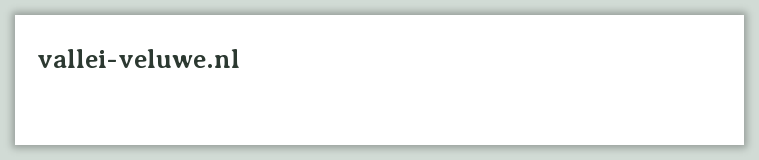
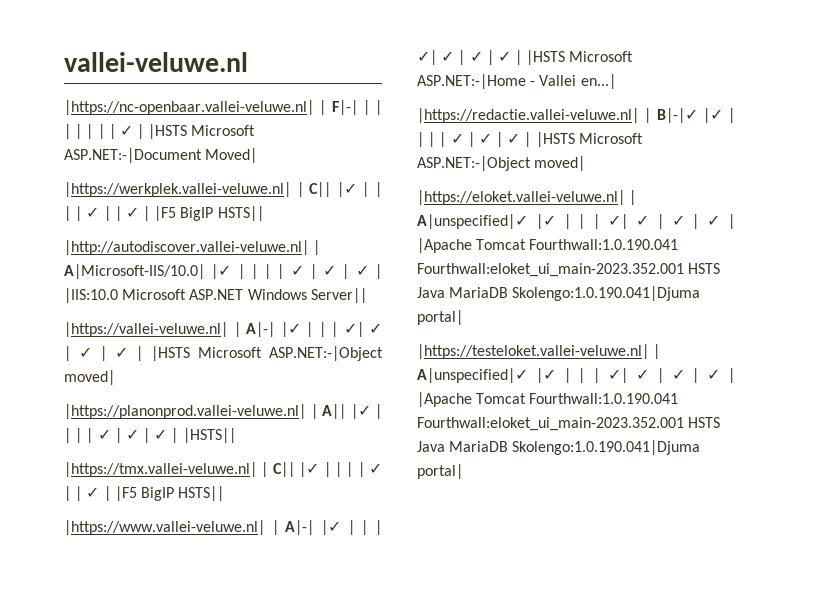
+ |https://nc-openbaar.vallei-veluwe.nl| | F|-| | | | | | | | ✓ | |HSTS Microsoft ASP.NET:-|Document Moved|
+ |https://werkplek.vallei-veluwe.nl| | C|| |✓ | | | | ✓ | | ✓ | |F5 BigIP HSTS||
+ |http://autodiscover.vallei-veluwe.nl| | A|Microsoft-IIS/10.0| |✓ | | | | ✓ | ✓ | ✓ | |IIS:10.0 Microsoft ASP.NET Windows Server||
+ |https://vallei-veluwe.nl| | A|-| |✓ | | | ✓| ✓ | ✓ | ✓ | |HSTS Microsoft ASP.NET:-|Object moved|
+ |https://planonprod.vallei-veluwe.nl| | A|| |✓ | | | | ✓ | ✓ | ✓ | |HSTS||
+ |https://tmx.vallei-veluwe.nl| | C|| |✓ | | | | ✓ | | ✓ | |F5 BigIP HSTS||
+ |https://www.vallei-veluwe.nl| | A|-| |✓ | | | ✓| ✓ | ✓ | ✓ | |HSTS Microsoft ASP.NET:-|Home - Vallei en...|
+ |https://redactie.vallei-veluwe.nl| | B|-|✓ |✓ | | | | ✓ | ✓ | ✓ | |HSTS Microsoft ASP.NET:-|Object moved|
+ |https://eloket.vallei-veluwe.nl| | A|unspecified|✓ |✓ | | | ✓| ✓ | ✓ | ✓ | |Apache Tomcat Fourthwall:1.0.190.041 Fourthwall:eloket_ui_main-2023.352.001 HSTS Java MariaDB Skolengo:1.0.190.041|Djuma portal|
+ |https://testeloket.vallei-veluwe.nl| | A|unspecified|✓ |✓ | | | ✓| ✓ | ✓ | ✓ | |Apache Tomcat Fourthwall:1.0.190.041 Fourthwall:eloket_ui_main-2023.352.001 HSTS Java MariaDB Skolengo:1.0.190.041|Djuma portal|

